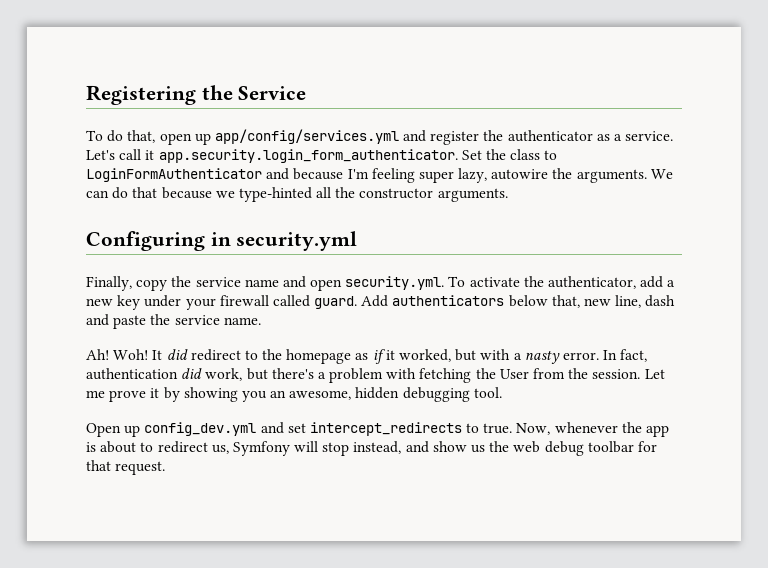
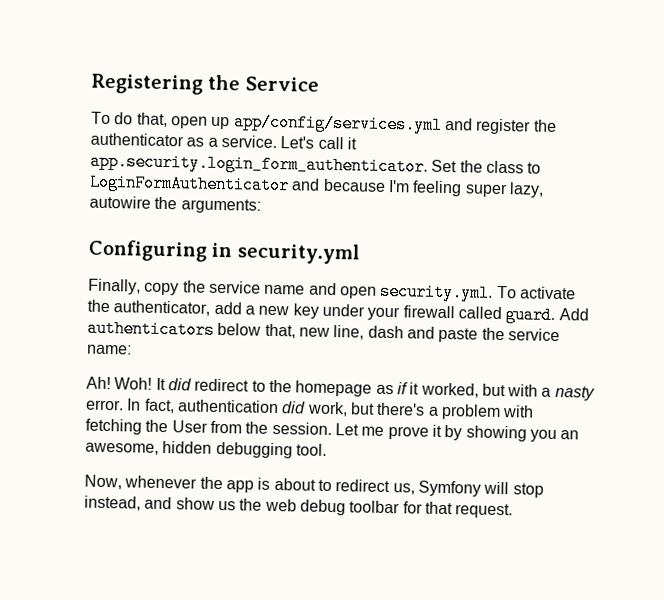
- Let's call it app.security.login_form_authenticator. Set the class to LoginFormAuthenticator and because I'm feeling super lazy, autowire the arguments. We can do that because we type-hinted all the constructor arguments.
+ Let's call it app.security.login_form_authenticator. Set the class to LoginFormAuthenticator and because I'm feeling super lazy, autowire the arguments:
- Add authenticators below that, new line, dash and paste the service name.
+ Add authenticators below that, new line, dash and paste the service name:
- Open up config_dev.yml and set intercept_redirects to true.

